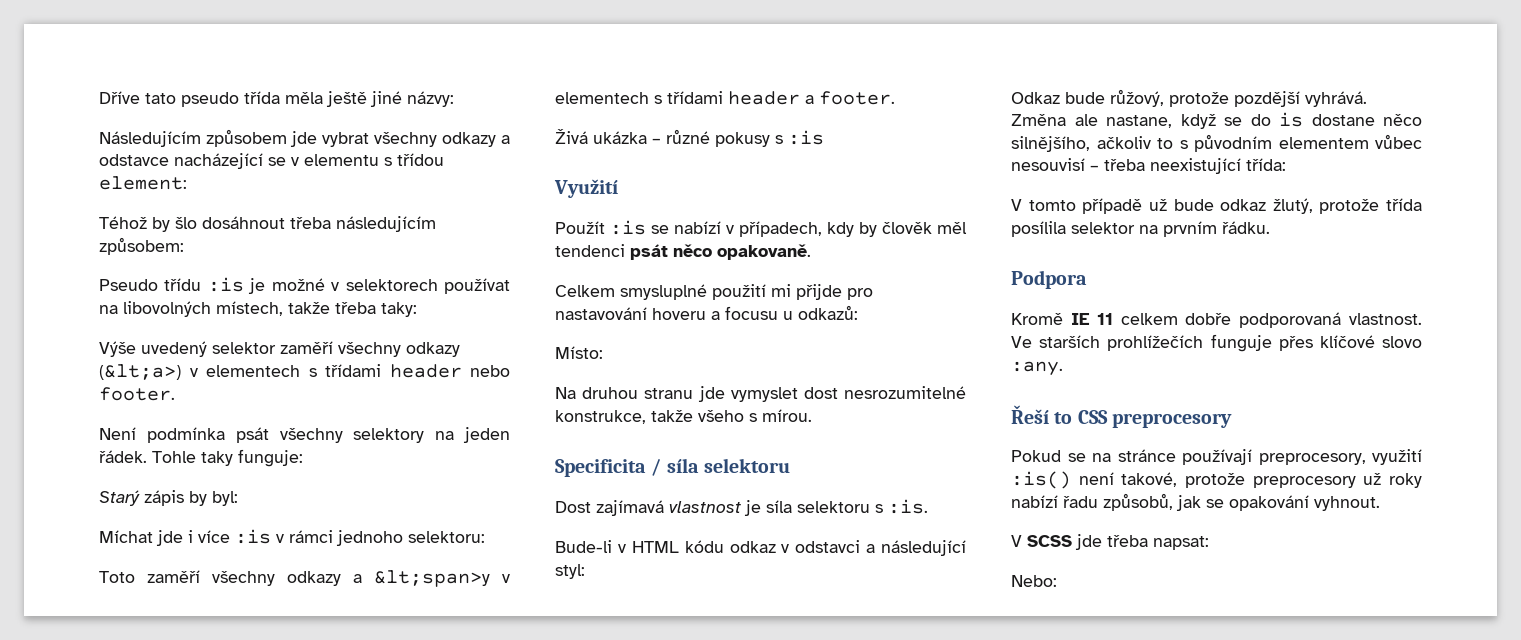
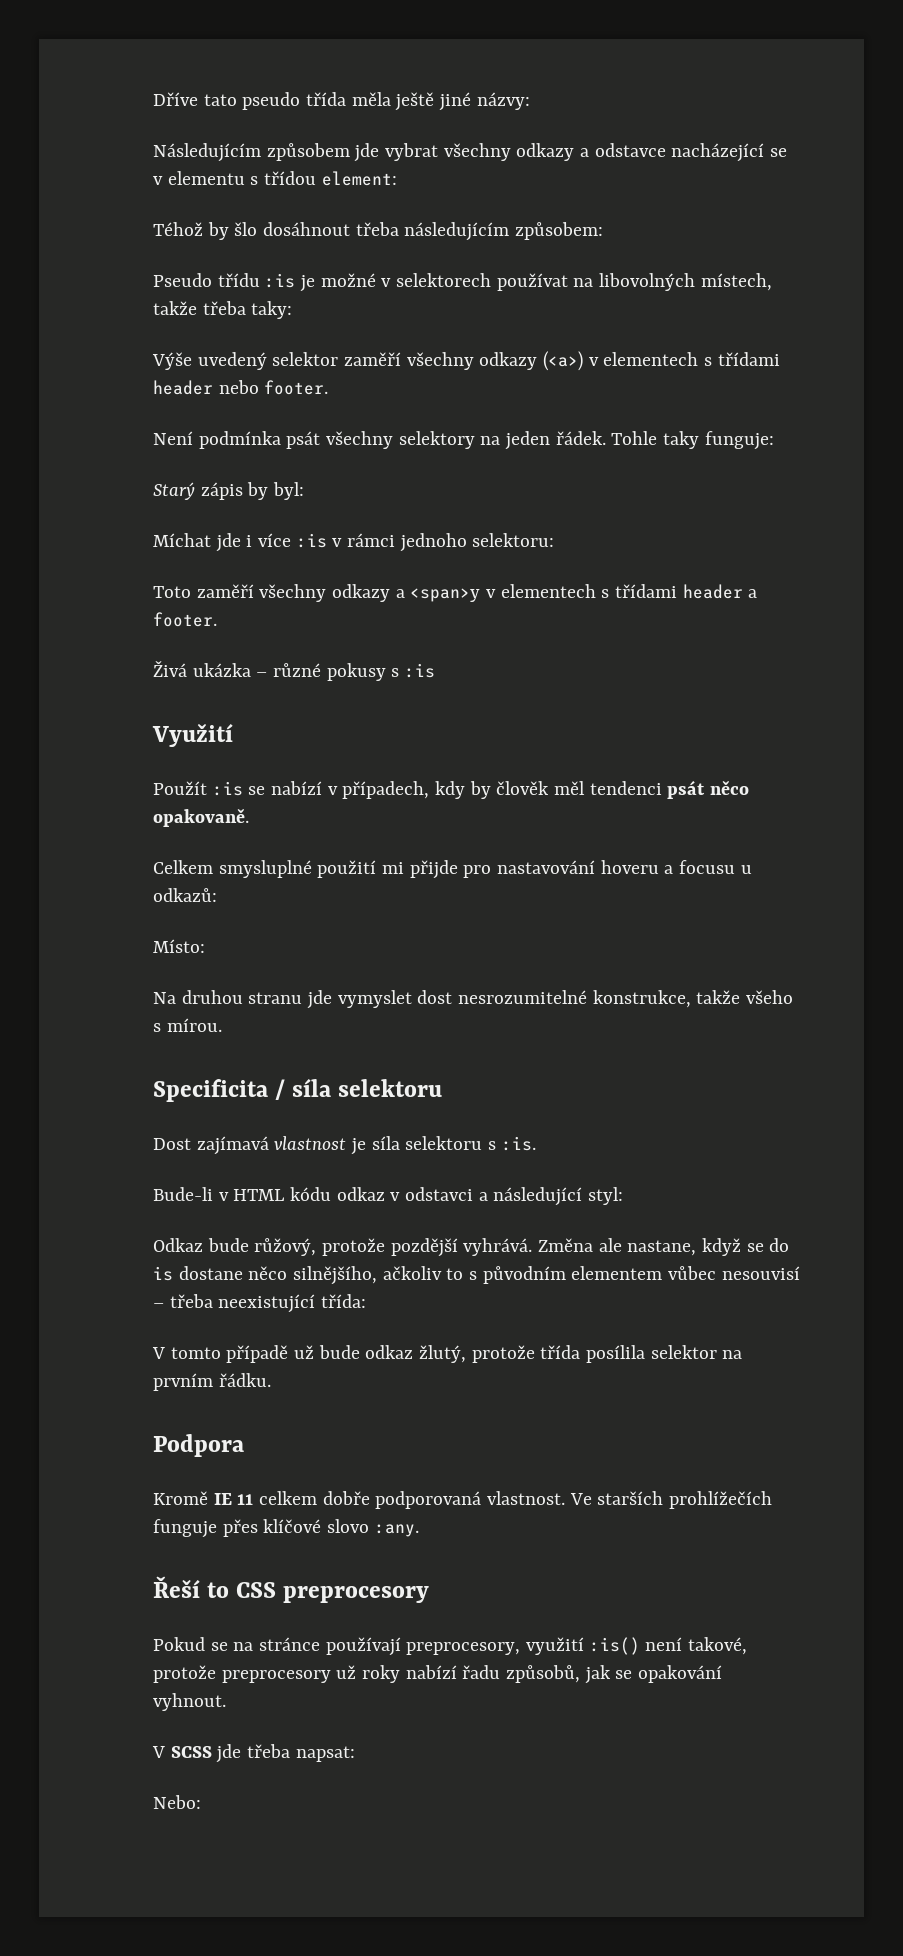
- Výše uvedený selektor zaměří všechny odkazy (&lt;a>) v elementech s třídami header nebo footer.
+ Výše uvedený selektor zaměří všechny odkazy (<a>) v elementech s třídami header nebo footer.
- Toto zaměří všechny odkazy a &lt;span>y v elementech s třídami header a footer.
+ Toto zaměří všechny odkazy a <span>y v elementech s třídami header a footer.

